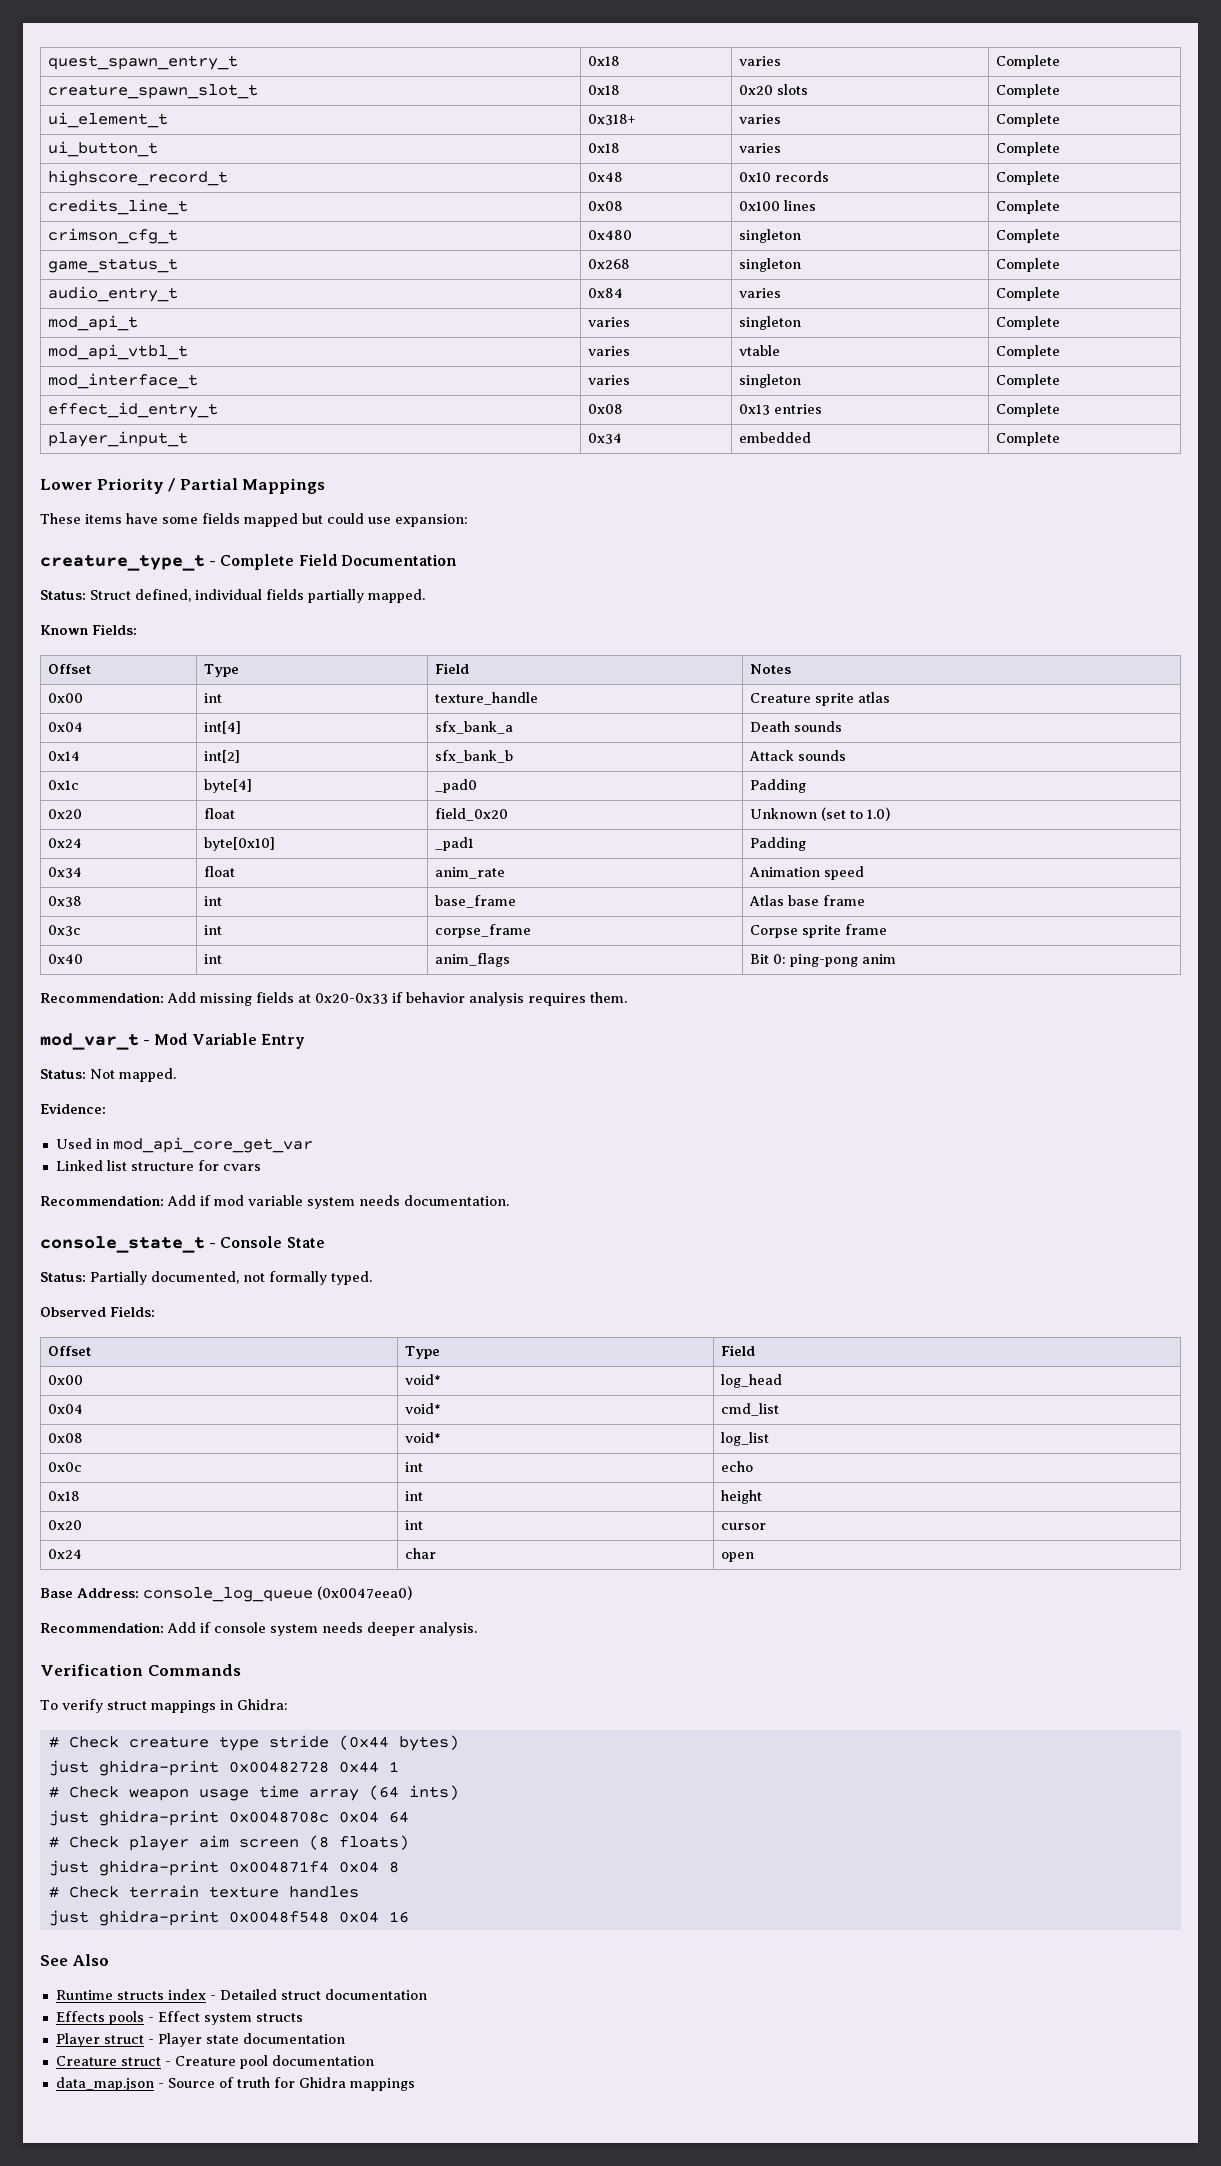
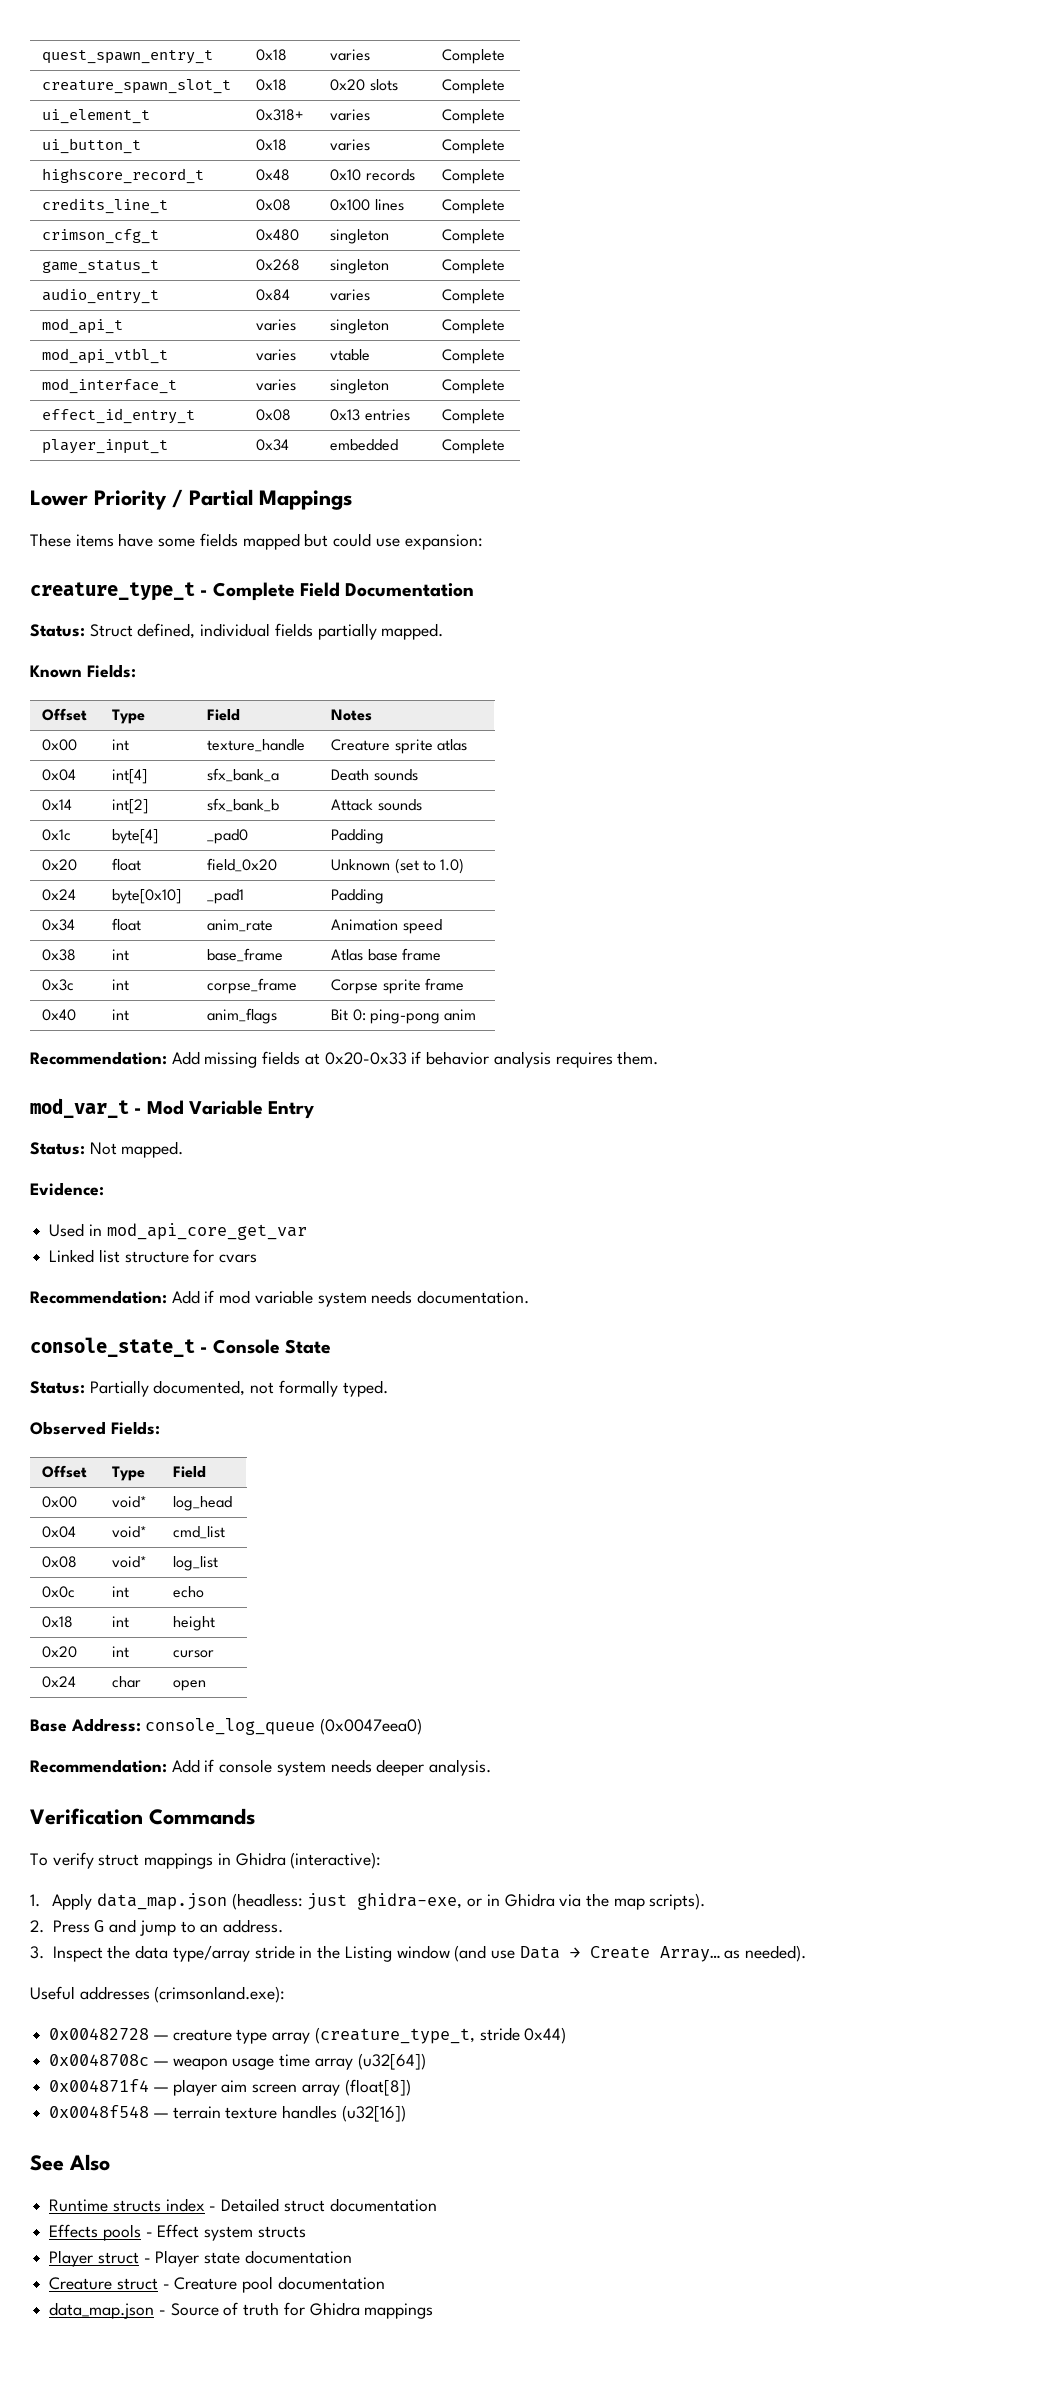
- To verify struct mappings in Ghidra:
- # Check creature type stride (0x44 bytes)
- just ghidra-print 0x00482728 0x44 1
- # Check weapon usage time array (64 ints)
- just ghidra-print 0x0048708c 0x04 64
- # Check player aim screen (8 floats)
- just ghidra-print 0x004871f4 0x04 8
- # Check terrain texture handles
- just ghidra-print 0x0048f548 0x04 16
+ To verify struct mappings in Ghidra (interactive):
+ 1. Apply data_map.json (headless: just ghidra-exe, or in Ghidra via the map scripts).
+ 2. Press G and jump to an address.
+ 3. Inspect the data type/array stride in the Listing window (and use Data → Create Array… as needed).
+ Useful addresses (crimsonland.exe):
+ 0x00482728 — creature type array (creature_type_t, stride 0x44)
+ 0x0048708c — weapon usage time array (u32[64])
+ 0x004871f4 — player aim screen array (float[8])
+ 0x0048f548 — terrain texture handles (u32[16])

